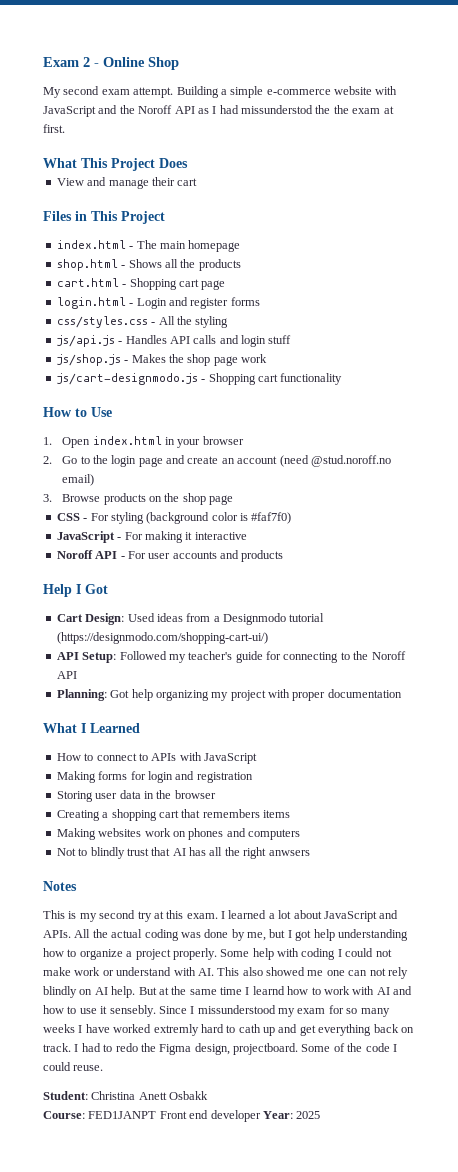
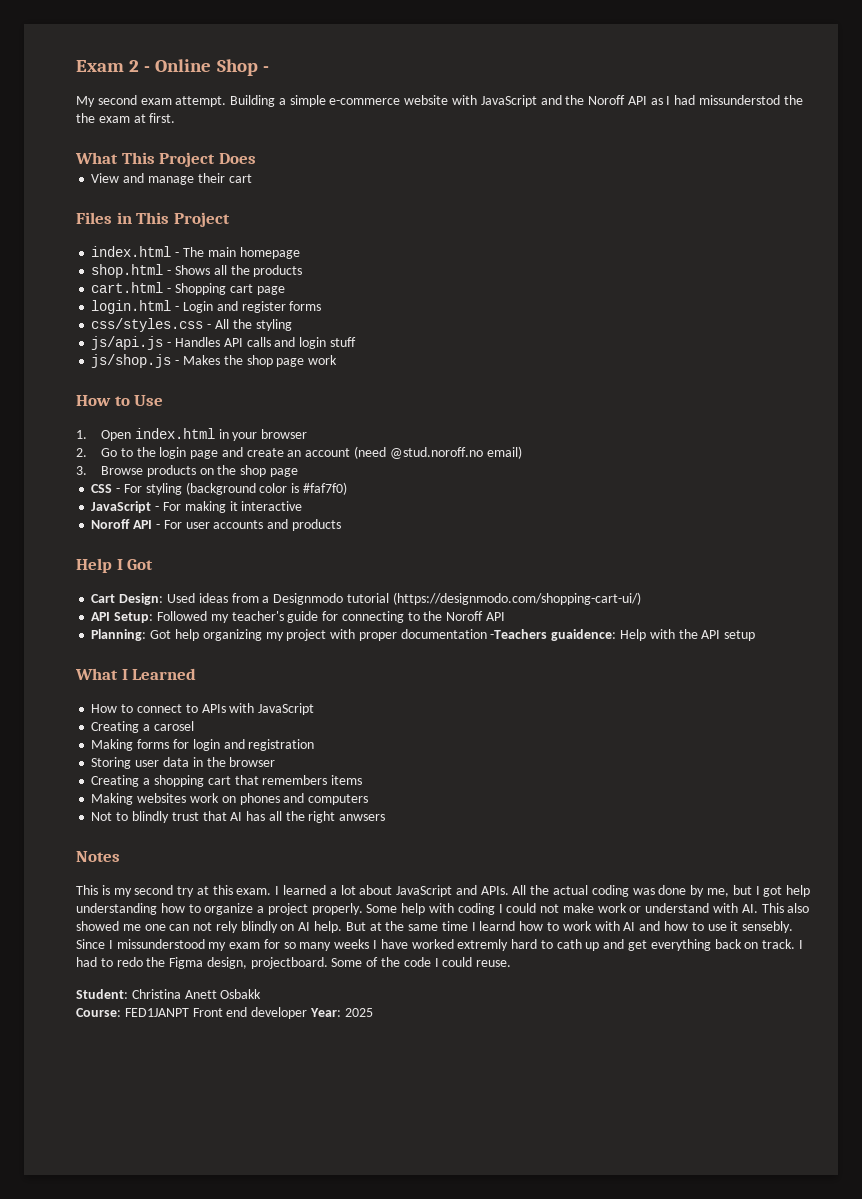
- Exam 2 - Online Shop
+ Exam 2 - Online Shop -
- js/cart-designmodo.js - Shopping cart functionality
- Planning: Got help organizing my project with proper documentation
+ Planning: Got help organizing my project with proper documentation -Teachers guaidence: Help with the API setup
+ Creating a carosel

